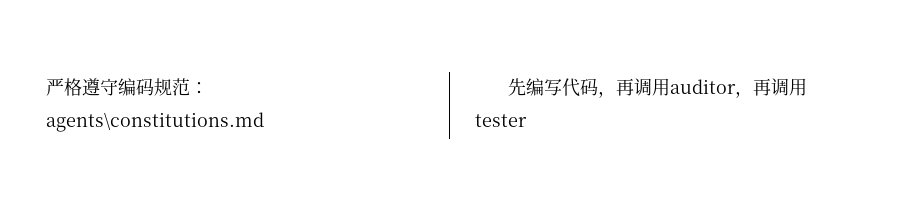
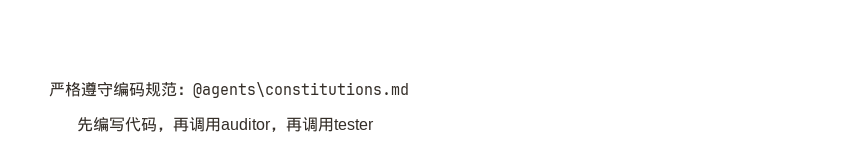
- 严格遵守编码规范：agents\constitutions.md
+ 严格遵守编码规范：@agents\constitutions.md

